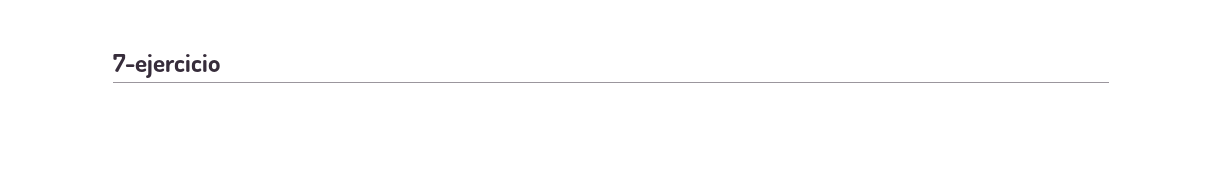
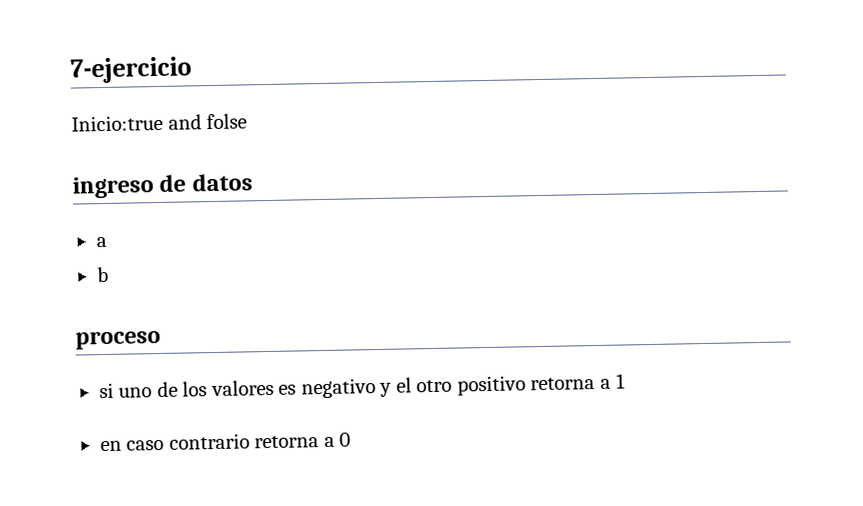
+ Inicio:true and folse
+ ingreso de datos
+ a
+ b
+ proceso
+ si uno de los valores es negativo y el otro positivo retorna a 1
+ en caso contrario retorna a 0

